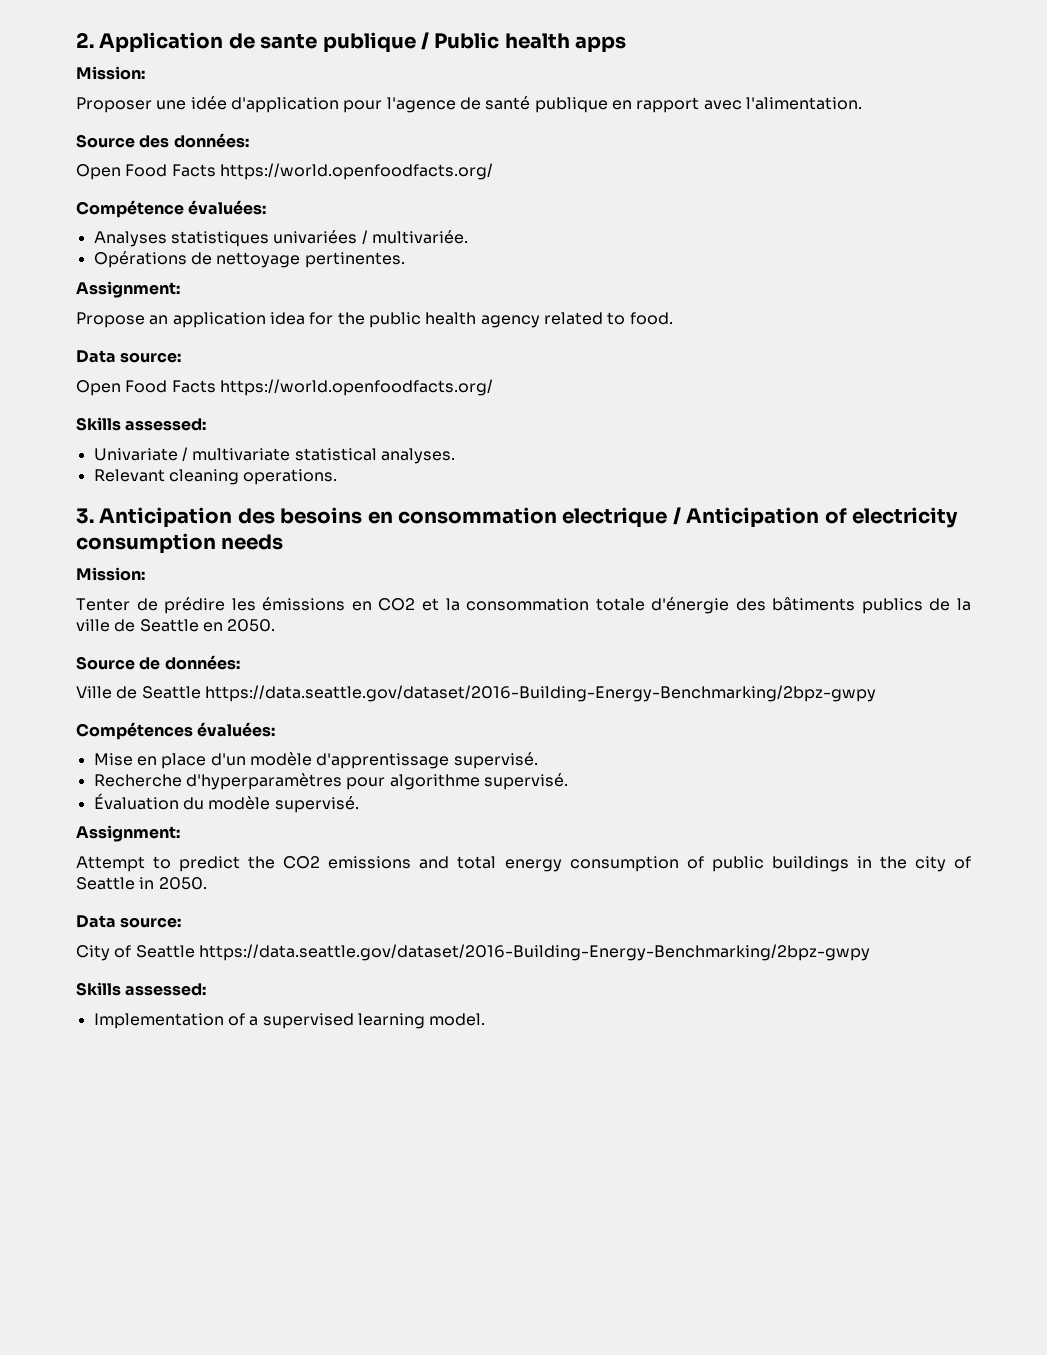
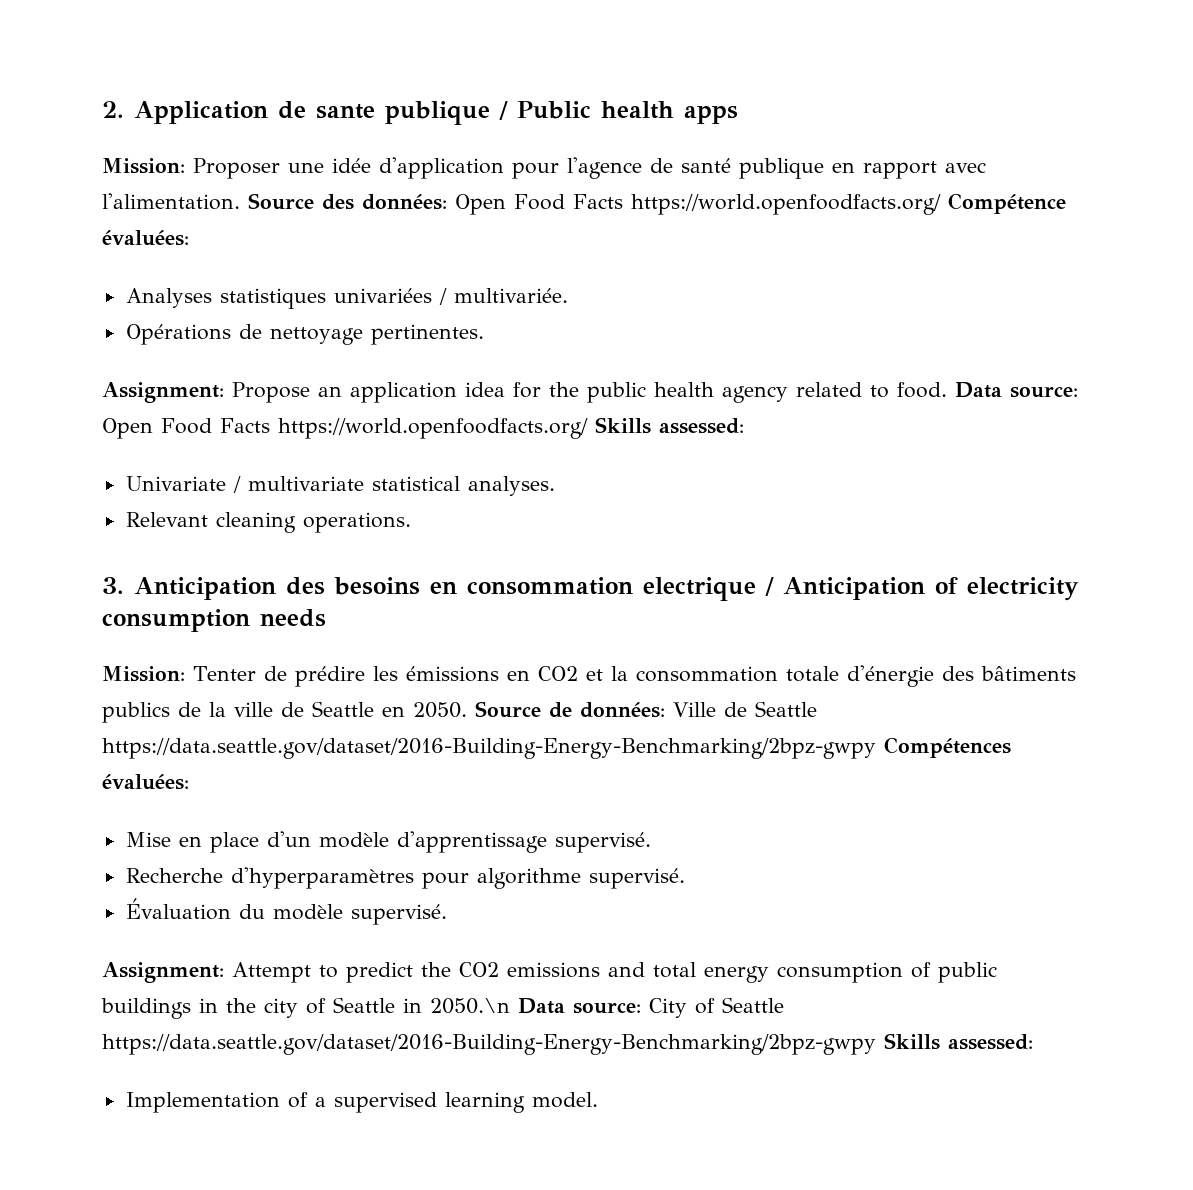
  2. Application de sante publique / Public health apps
- Mission:
- Proposer une idée d'application pour l'agence de santé publique en rapport avec l'alimentation.
- Source des données:
- Open Food Facts https://world.openfoodfacts.org/
- Compétence évaluées:
+ Mission: Proposer une idée d'application pour l'agence de santé publique en rapport avec l'alimentation. Source des données: Open Food Facts https://world.openfoodfacts.org/ Compétence évaluées:
  Opérations de nettoyage pertinentes.
- Assignment:
- Propose an application idea for the public health agency related to food.
- Data source:
- Open Food Facts https://world.openfoodfacts.org/
- Skills assessed:
+ Assignment: Propose an application idea for the public health agency related to food. Data source: Open Food Facts https://world.openfoodfacts.org/ Skills assessed:
  3. Anticipation des besoins en consommation electrique / Anticipation of electricity consumption needs
- Mission:
- Tenter de prédire les émissions en CO2 et la consommation totale d'énergie des bâtiments publics de la ville de Seattle en 2050.
- Source de données:
- Ville de Seattle https://data.seattle.gov/dataset/2016-Building-Energy-Benchmarking/2bpz-gwpy
- Compétences évaluées:
+ Mission: Tenter de prédire les émissions en CO2 et la consommation totale d'énergie des bâtiments publics de la ville de Seattle en 2050. Source de données: Ville de Seattle https://data.seattle.gov/dataset/2016-Building-Energy-Benchmarking/2bpz-gwpy Compétences évaluées:
  Évaluation du modèle supervisé.
- Assignment:
- Attempt to predict the CO2 emissions and total energy consumption of public buildings in the city of Seattle in 2050.
- Data source:
- City of Seattle https://data.seattle.gov/dataset/2016-Building-Energy-Benchmarking/2bpz-gwpy
- Skills assessed:
+ Assignment: Attempt to predict the CO2 emissions and total energy consumption of public buildings in the city of Seattle in 2050.\n Data source: City of Seattle https://data.seattle.gov/dataset/2016-Building-Energy-Benchmarking/2bpz-gwpy Skills assessed:

